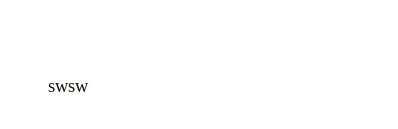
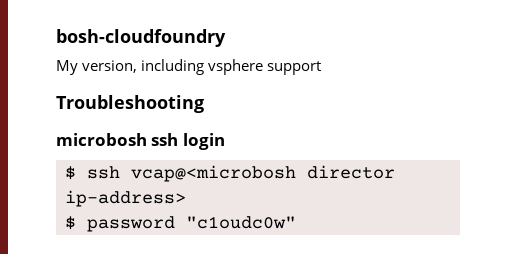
- swsw
+ bosh-cloudfoundry
+ My version, including vsphere support
+ Troubleshooting
+ microbosh ssh login
+ $ ssh vcap@<microbosh director ip-address>
+ $ password "c1oudc0w"

